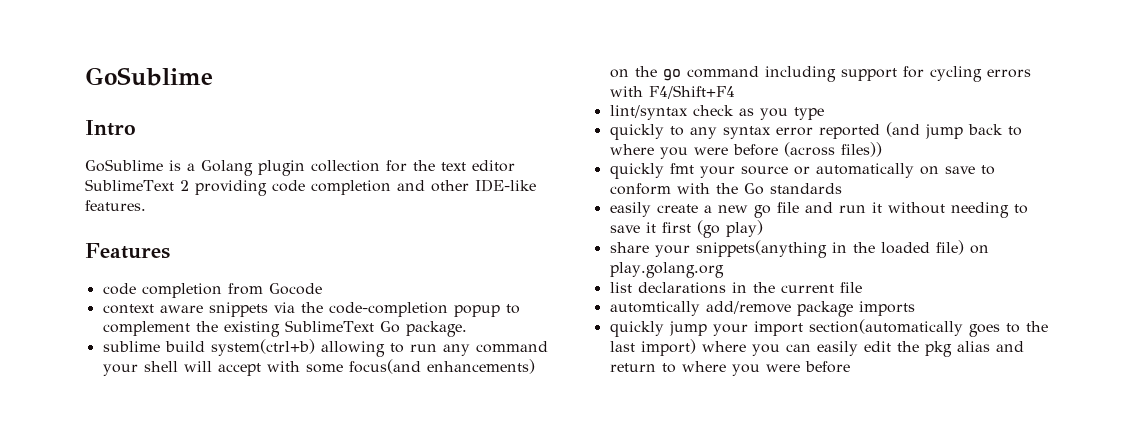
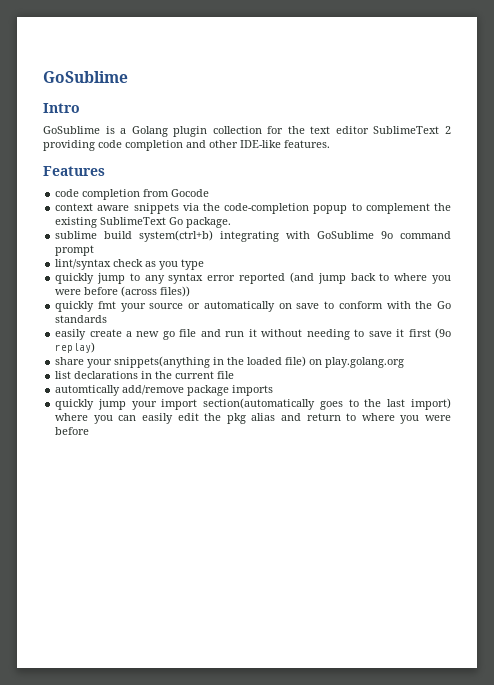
- sublime build system(ctrl+b) allowing to run any command your shell will accept with some focus(and enhancements) on the go command including support for cycling errors with F4/Shift+F4
+ sublime build system(ctrl+b) integrating with GoSublime 9o command prompt
- quickly to any syntax error reported (and jump back to where you were before (across files))
+ quickly jump to any syntax error reported (and jump back to where you were before (across files))
- easily create a new go file and run it without needing to save it first (go play)
+ easily create a new go file and run it without needing to save it first (9o replay)

